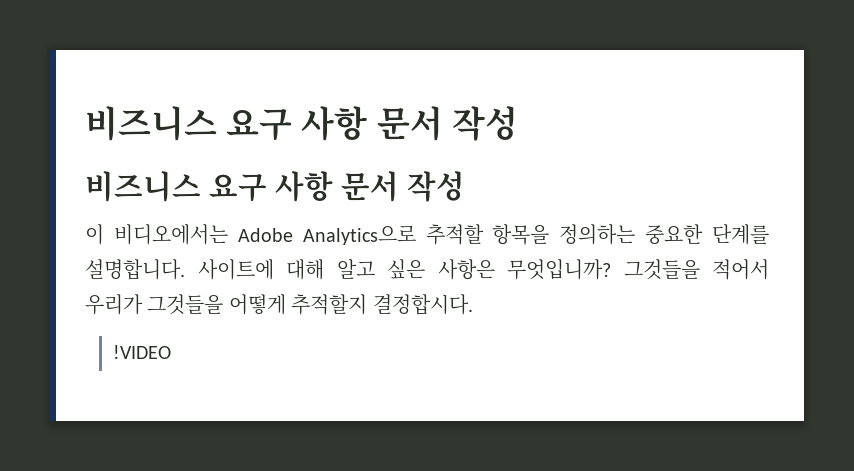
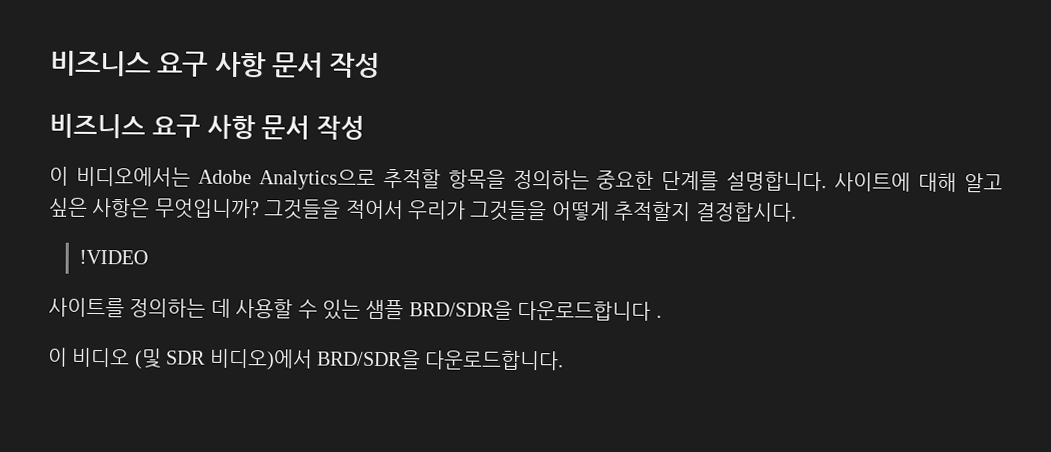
+ 사이트를 정의하는 데 사용할 수 있는 샘플 BRD/SDR을 다운로드합니다 .
+ 이 비디오 (및 SDR 비디오)에서 BRD/SDR을 다운로드합니다.

